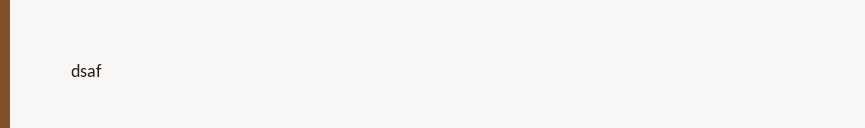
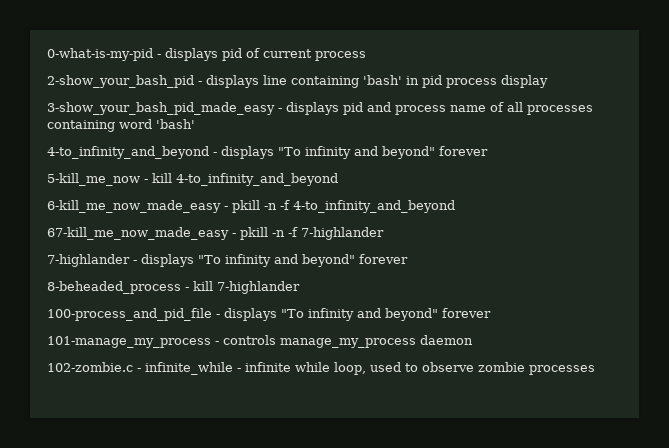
- dsaf
+ 0-what-is-my-pid - displays pid of current process
+ 2-show_your_bash_pid - displays line containing 'bash' in pid process display
+ 3-show_your_bash_pid_made_easy - displays pid and process name of all processes containing word 'bash'
+ 4-to_infinity_and_beyond - displays "To infinity and beyond" forever
+ 5-kill_me_now - kill 4-to_infinity_and_beyond
+ 6-kill_me_now_made_easy - pkill -n -f 4-to_infinity_and_beyond
+ 67-kill_me_now_made_easy - pkill -n -f 7-highlander
+ 7-highlander - displays "To infinity and beyond" forever
+ 8-beheaded_process - kill 7-highlander
+ 100-process_and_pid_file - displays "To infinity and beyond" forever
+ 101-manage_my_process - controls manage_my_process daemon
+ 102-zombie.c - infinite_while - infinite while loop, used to observe zombie processes

